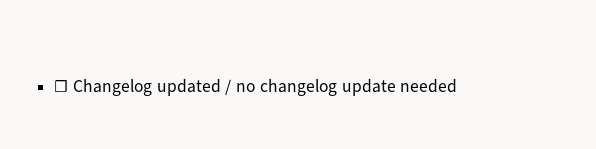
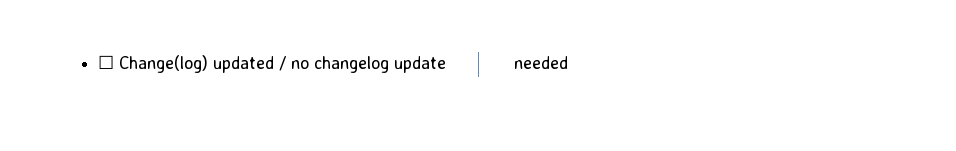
- ☐ Changelog updated / no changelog update needed
+ ☐ Change(log) updated / no changelog update needed

